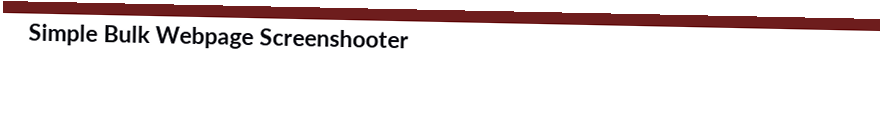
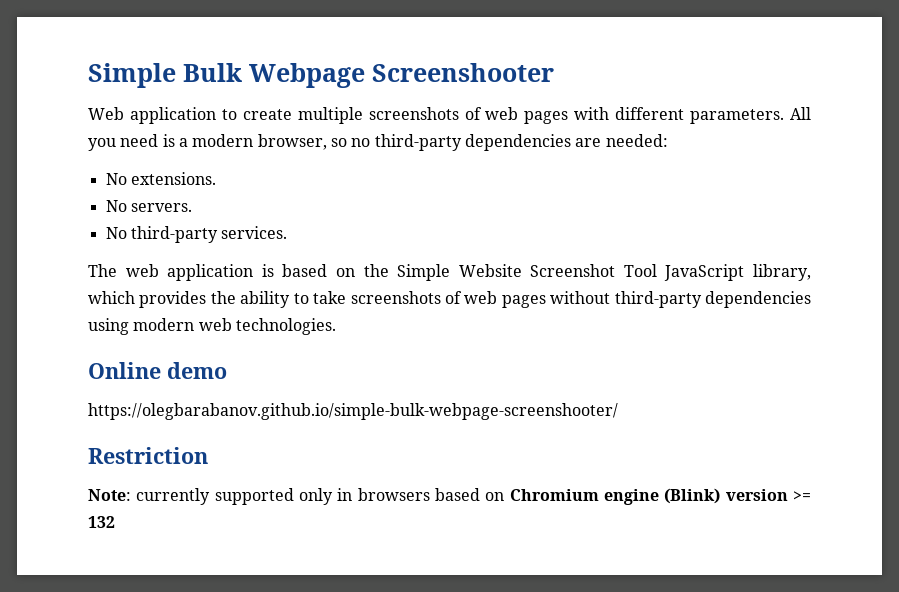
+ Web application to create multiple screenshots of web pages with different parameters. All you need is a modern browser, so no third-party dependencies are needed:
+ No extensions.
+ No servers.
+ No third-party services.
+ The web application is based on the Simple Website Screenshot Tool JavaScript library, which provides the ability to take screenshots of web pages without third-party dependencies using modern web technologies.
+ Online demo
+ https://olegbarabanov.github.io/simple-bulk-webpage-screenshooter/
+ Restriction
+ Note: currently supported only in browsers based on Сhromium engine (Blink) version >= 132

